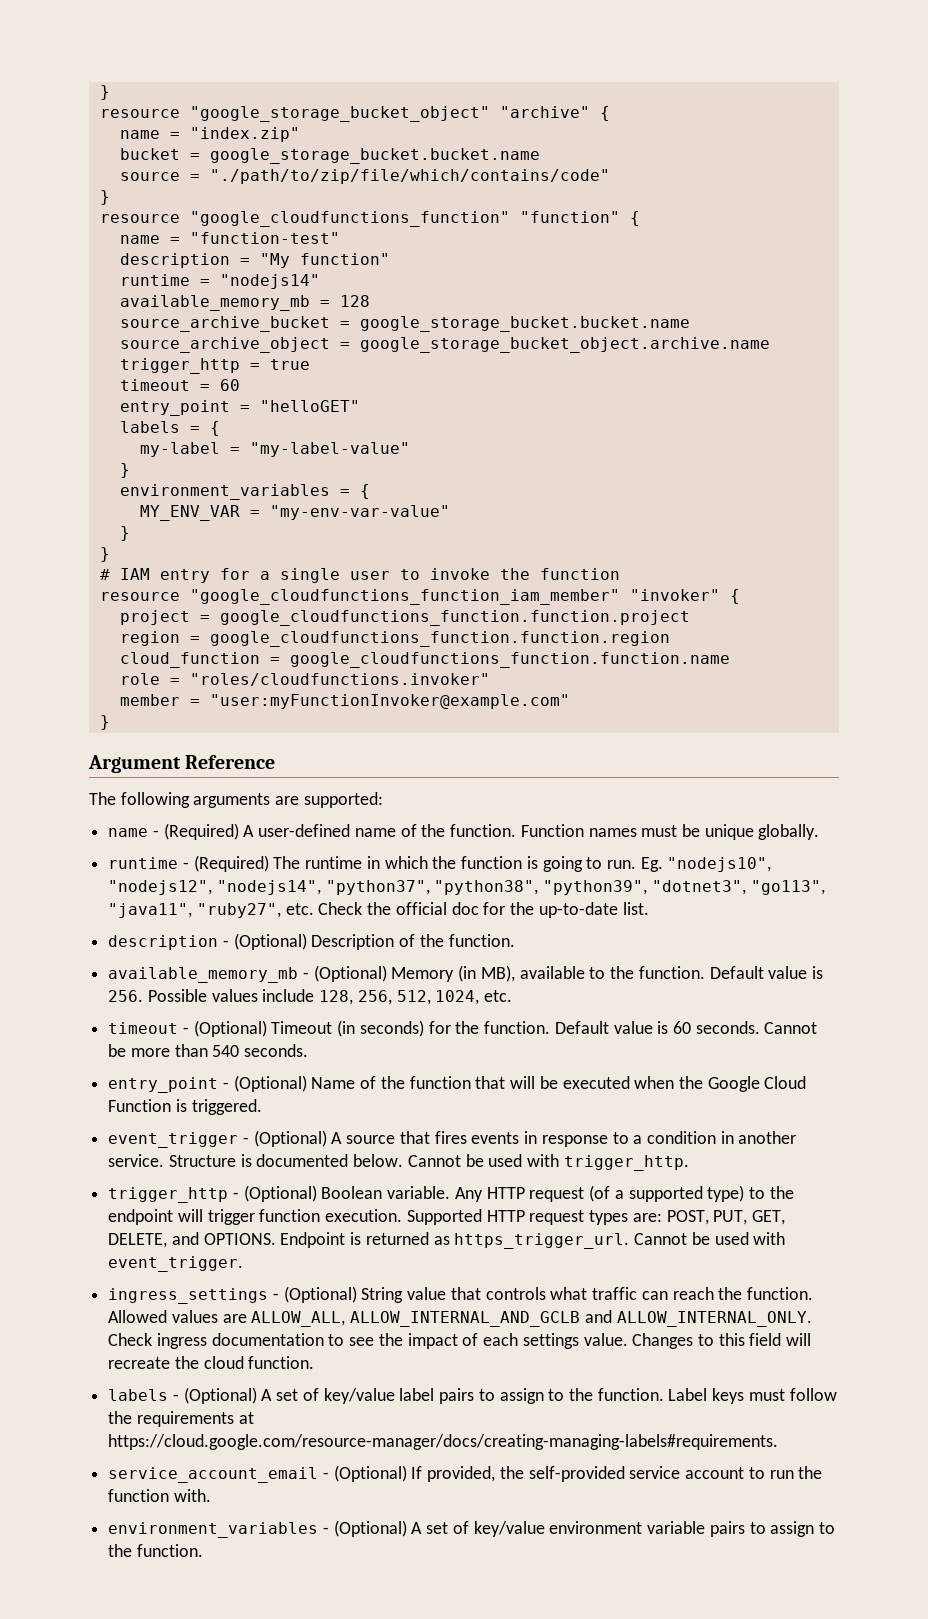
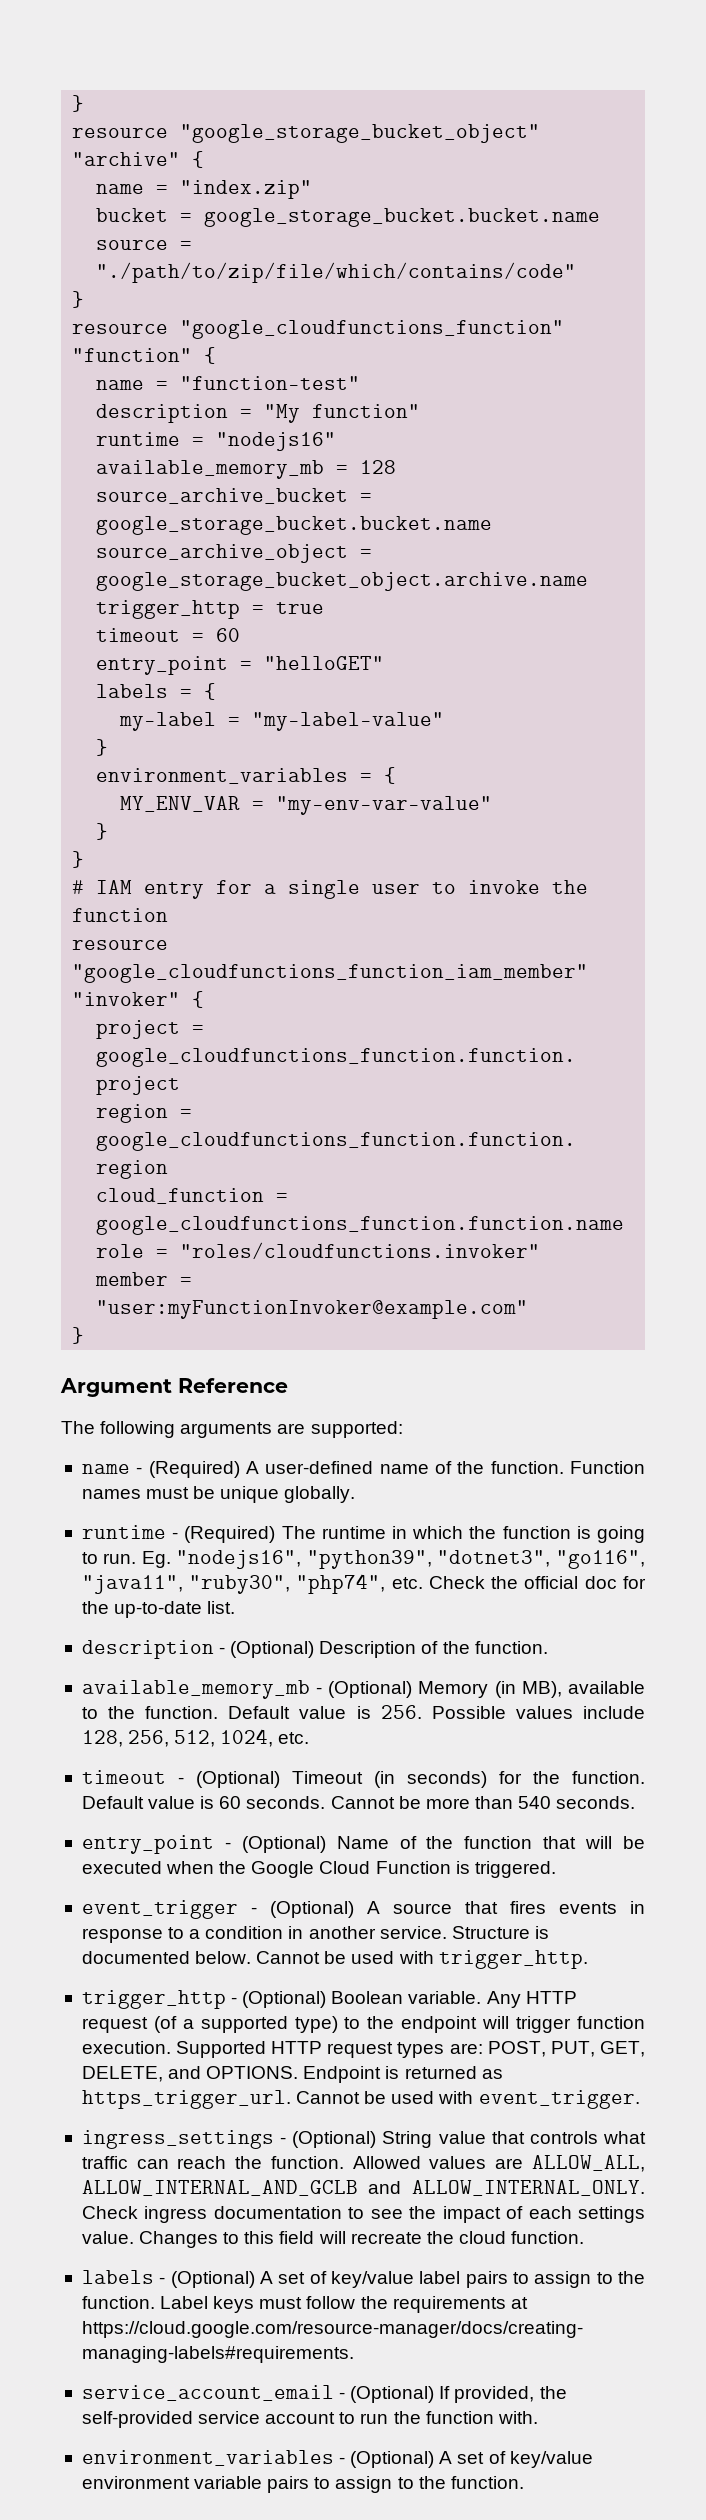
- runtime = "nodejs14"
+ runtime = "nodejs16"
- Eg. "nodejs10", "nodejs12", "nodejs14", "python37", "python38", "python39", "dotnet3", "go113", "java11", "ruby27", etc. Check the official doc for the up-to-date list.
+ Eg. "nodejs16", "python39", "dotnet3", "go116", "java11", "ruby30", "php74", etc. Check the official doc for the up-to-date list.

